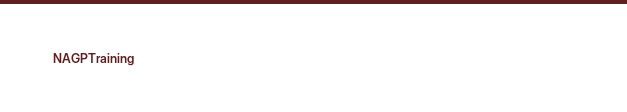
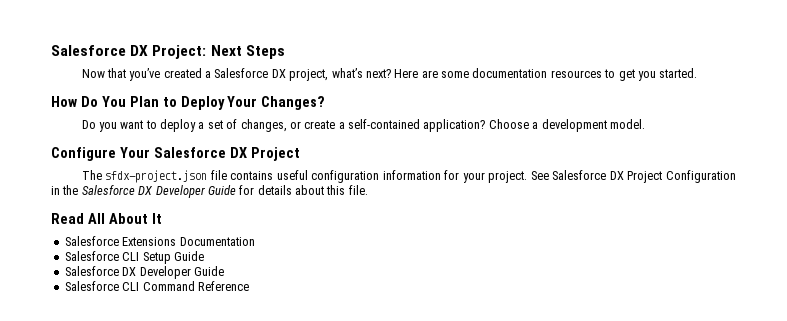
- NAGPTraining
+ Salesforce DX Project: Next Steps
+ Now that you’ve created a Salesforce DX project, what’s next? Here are some documentation resources to get you started.
+ How Do You Plan to Deploy Your Changes?
+ Do you want to deploy a set of changes, or create a self-contained application? Choose a development model.
+ Configure Your Salesforce DX Project
+ The sfdx-project.json file contains useful configuration information for your project. See Salesforce DX Project Configuration in the Salesforce DX Developer Guide for details about this file.
+ Read All About It
+ Salesforce Extensions Documentation
+ Salesforce CLI Setup Guide
+ Salesforce DX Developer Guide
+ Salesforce CLI Command Reference

